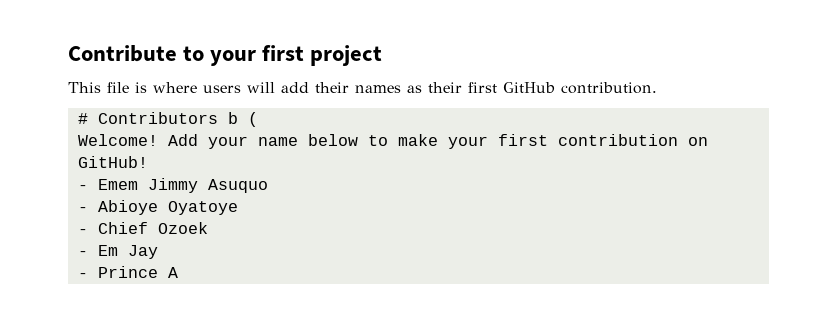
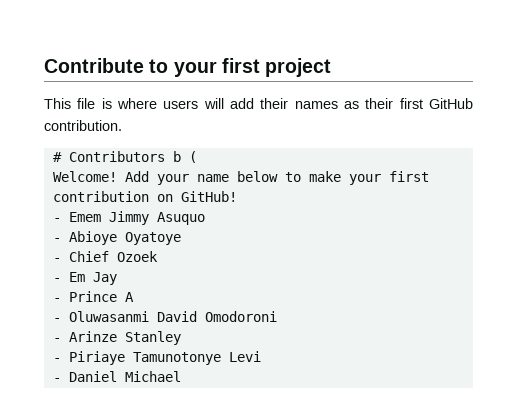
+ - Oluwasanmi David Omodoroni
+ - Arinze Stanley
+ - Piriaye Tamunotonye Levi
+ - Daniel Michael

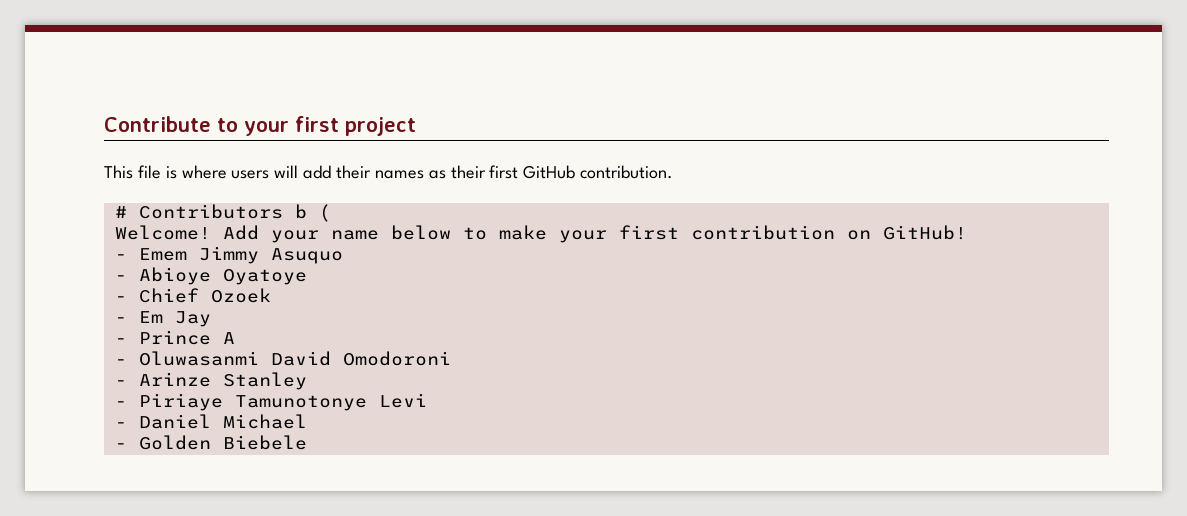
+ - Golden Biebele

